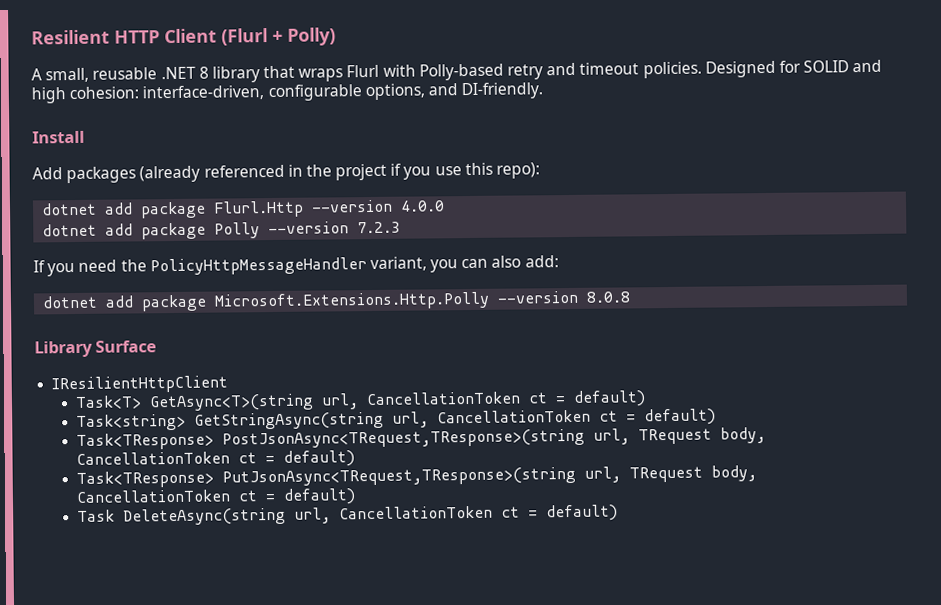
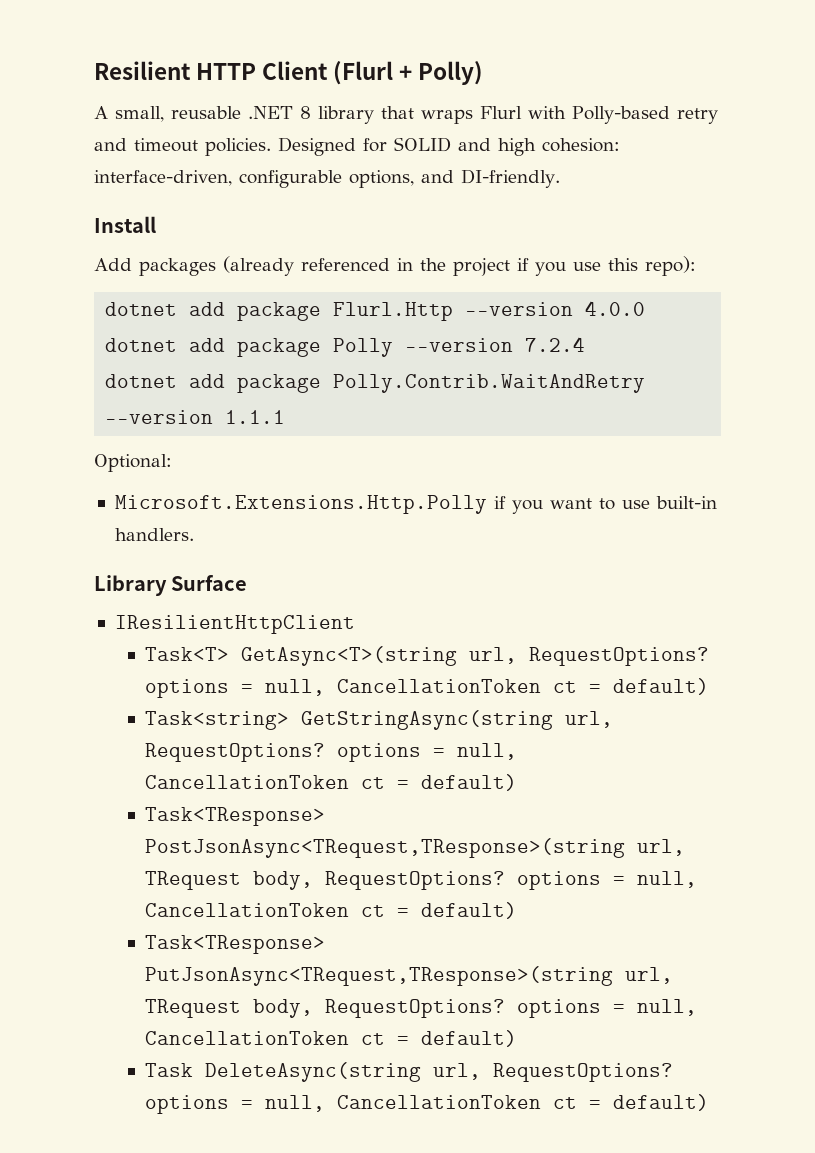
- dotnet add package Polly --version 7.2.3
- If you need the PolicyHttpMessageHandler variant, you can also add:
- dotnet add package Microsoft.Extensions.Http.Polly --version 8.0.8
+ dotnet add package Polly --version 7.2.4
+ dotnet add package Polly.Contrib.WaitAndRetry --version 1.1.1
+ Optional:
+ Microsoft.Extensions.Http.Polly if you want to use built-in handlers.
- Task<T> GetAsync<T>(string url, CancellationToken ct = default)
+ Task<T> GetAsync<T>(string url, RequestOptions? options = null, CancellationToken ct = default)
- Task<string> GetStringAsync(string url, CancellationToken ct = default)
+ Task<string> GetStringAsync(string url, RequestOptions? options = null, CancellationToken ct = default)
- Task<TResponse> PostJsonAsync<TRequest,TResponse>(string url, TRequest body, CancellationToken ct = default)
+ Task<TResponse> PostJsonAsync<TRequest,TResponse>(string url, TRequest body, RequestOptions? options = null, CancellationToken ct = default)
- Task<TResponse> PutJsonAsync<TRequest,TResponse>(string url, TRequest body, CancellationToken ct = default)
+ Task<TResponse> PutJsonAsync<TRequest,TResponse>(string url, TRequest body, RequestOptions? options = null, CancellationToken ct = default)
- Task DeleteAsync(string url, CancellationToken ct = default)
+ Task DeleteAsync(string url, RequestOptions? options = null, CancellationToken ct = default)

